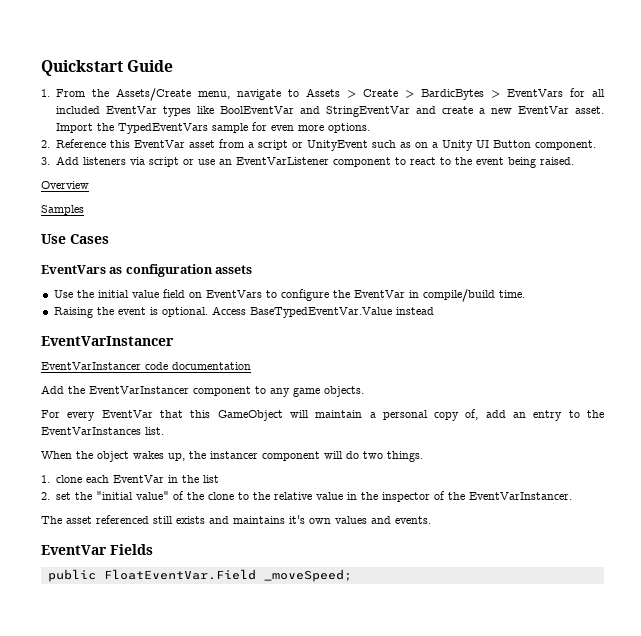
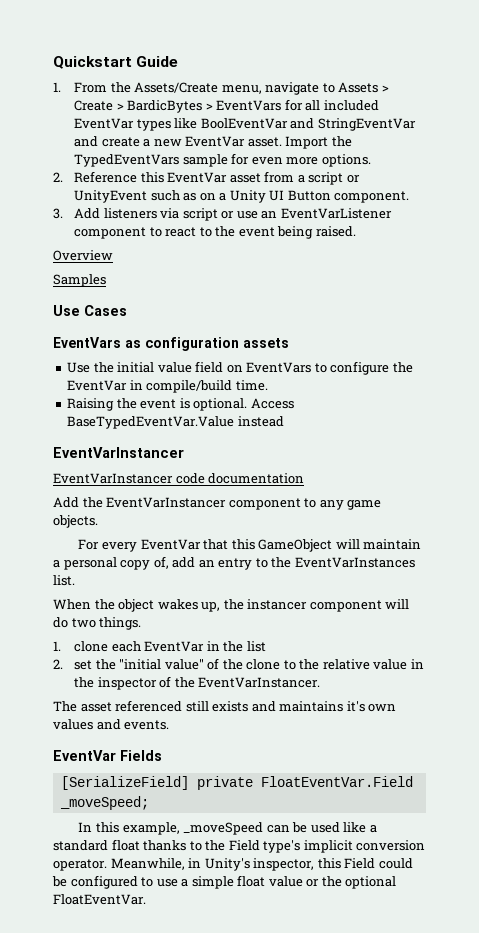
- public FloatEventVar.Field _moveSpeed;
+ [SerializeField] private FloatEventVar.Field _moveSpeed;
+ In this example, _moveSpeed can be used like a standard float thanks to the Field type's implicit conversion operator. Meanwhile, in Unity's inspector, this Field could be configured to use a simple float value or the optional FloatEventVar.

